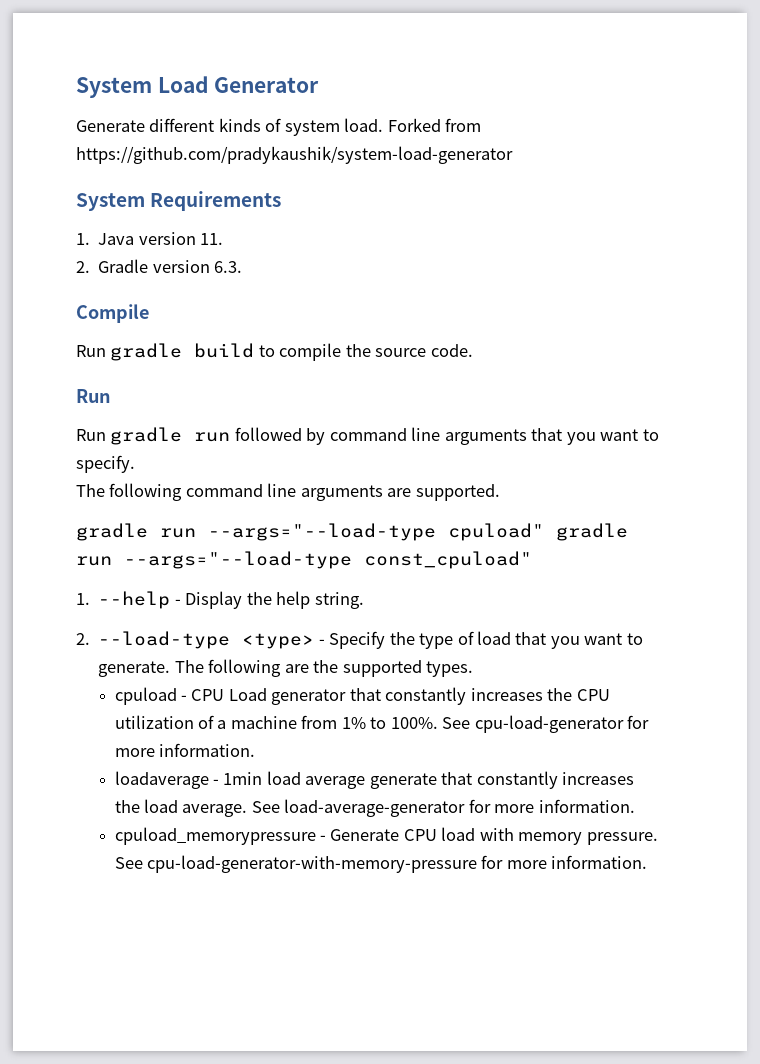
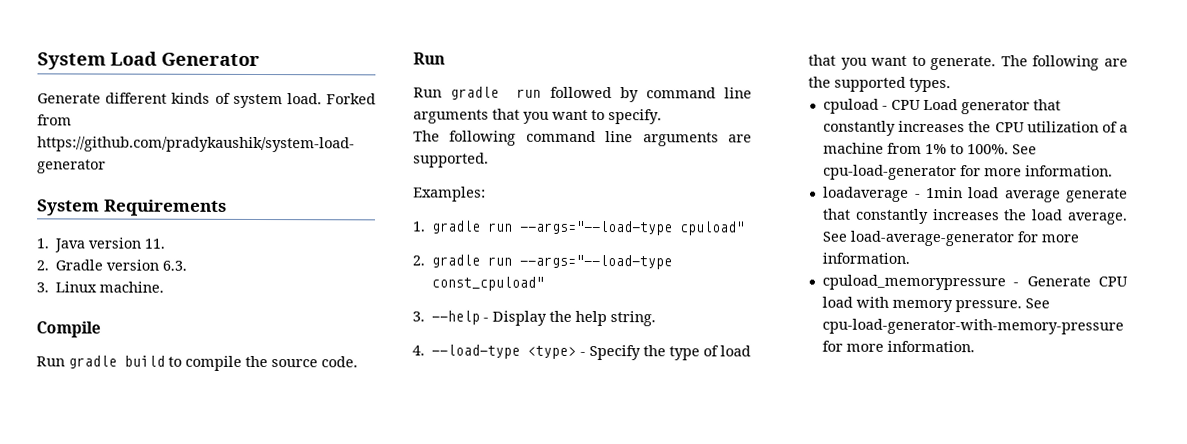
+ 3. Linux machine.
- gradle run --args="--load-type cpuload" gradle run --args="--load-type const_cpuload"
+ Examples:
+ 1. gradle run --args="--load-type cpuload"
+ 2. gradle run --args="--load-type const_cpuload"
- 1. --help - Display the help string.
+ 3. --help - Display the help string.
- 2. --load-type <type> - Specify the type of load that you want to generate.
+ 4. --load-type <type> - Specify the type of load that you want to generate.

